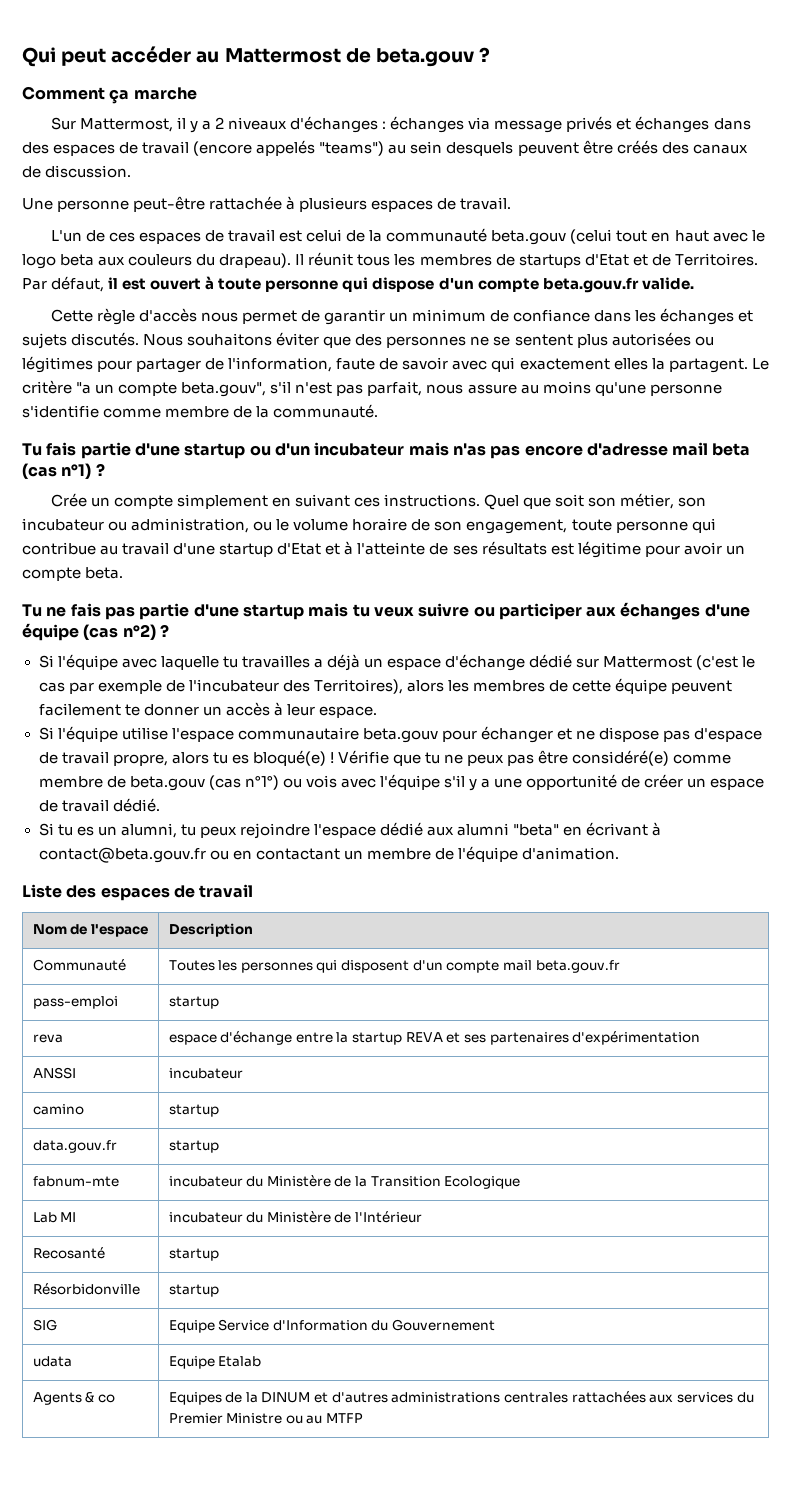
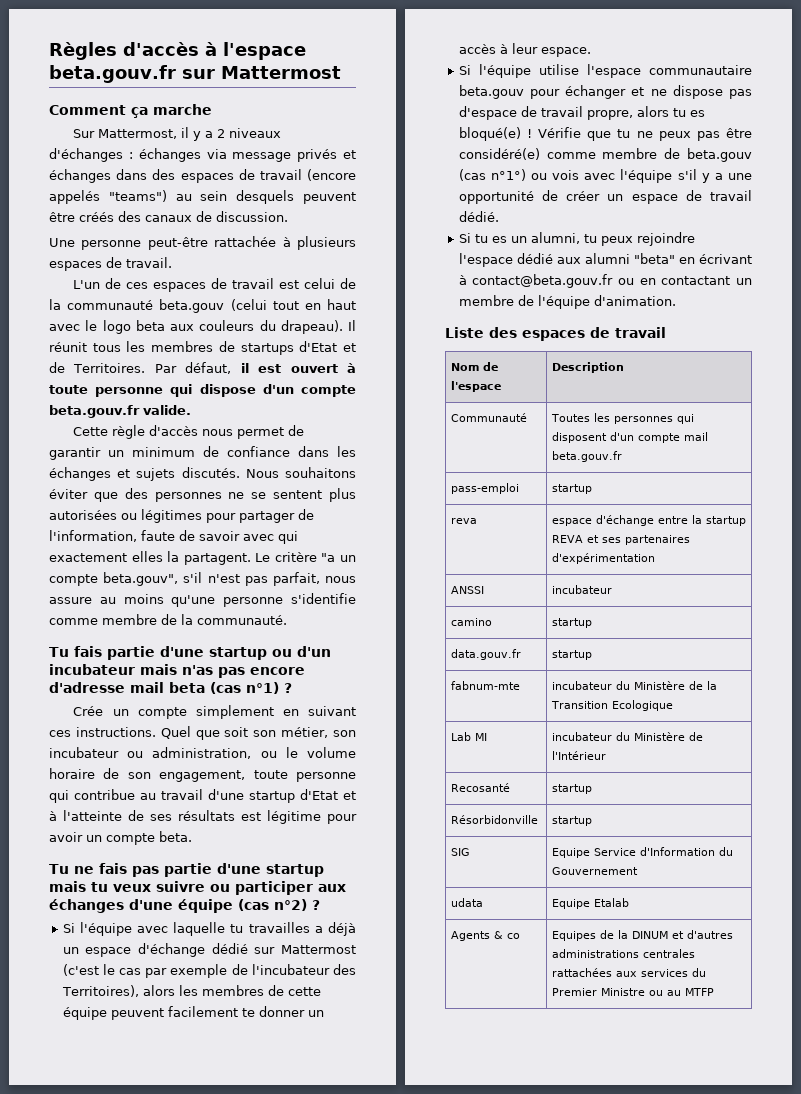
- Qui peut accéder au Mattermost de beta.gouv ?
+ Règles d'accès à l'espace beta.gouv.fr sur Mattermost

